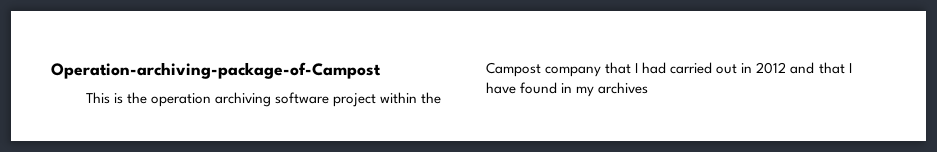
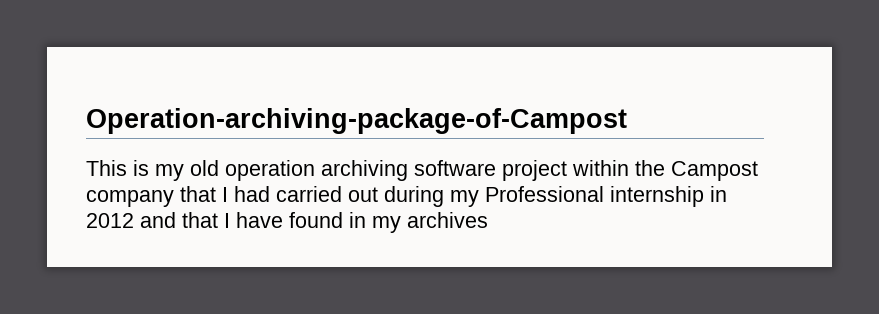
- This is the operation archiving software project within the Campost company that I had carried out in 2012 and that I have found in my archives
+ This is my old operation archiving software project within the Campost company that I had carried out during my Professional internship in 2012 and that I have found in my archives

